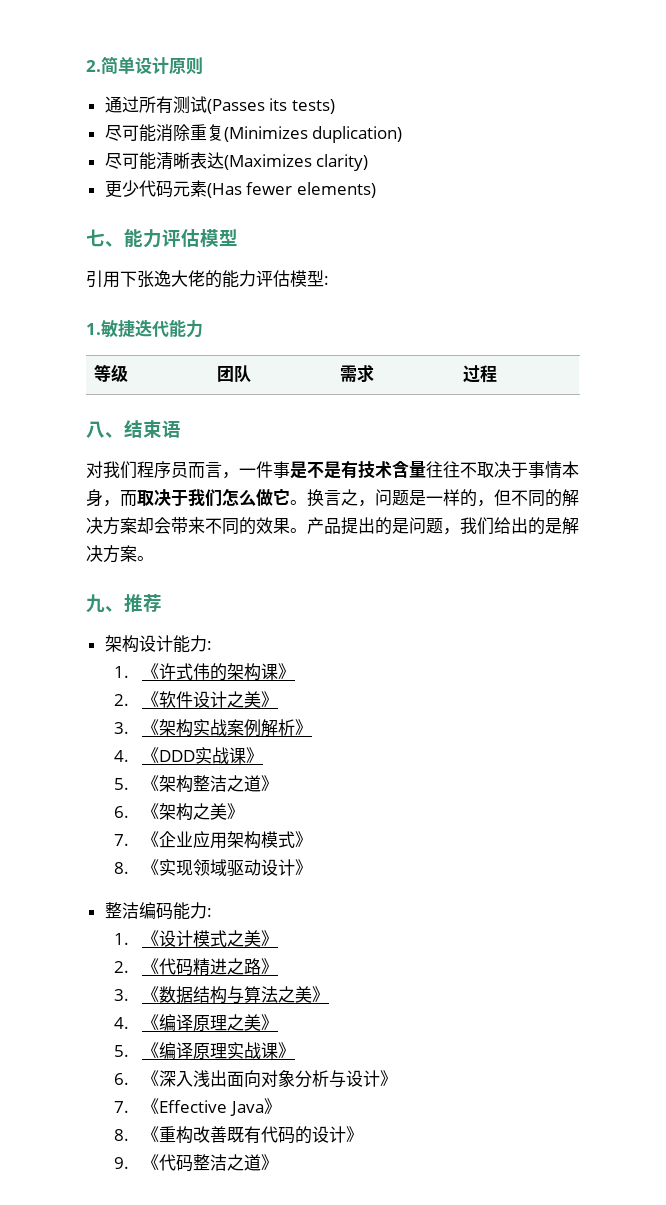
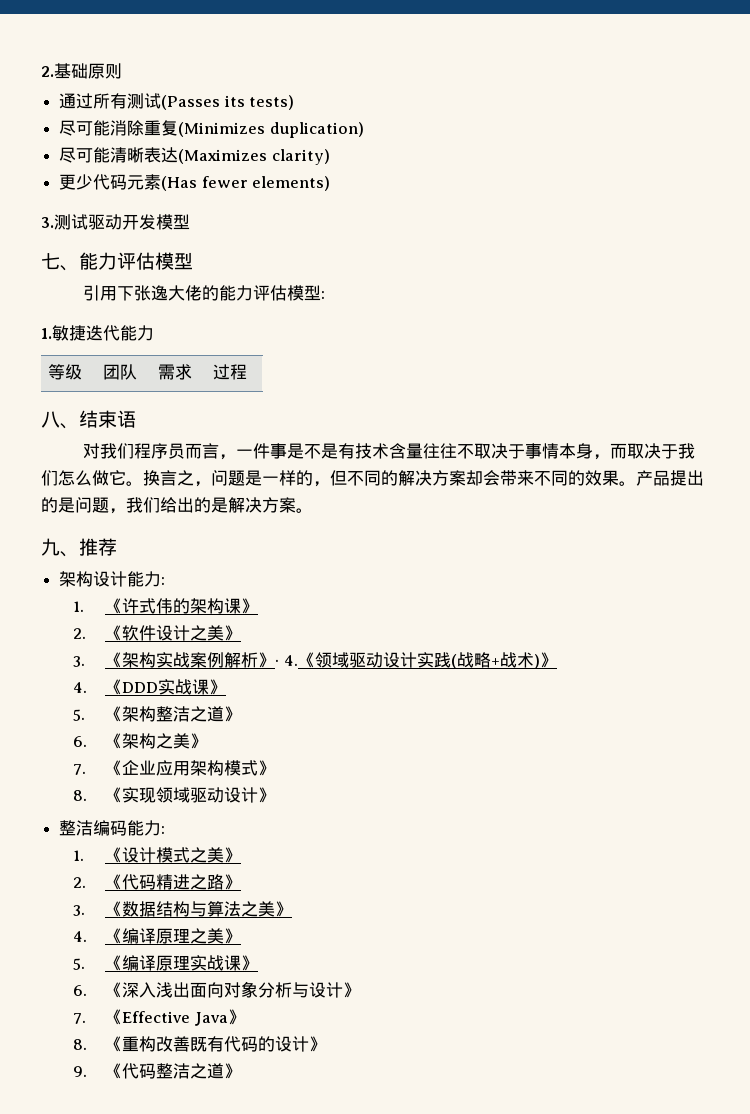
- 2.简单设计原则
+ 2.基础原则
+ 3.测试驱动开发模型
- 3.《架构实战案例解析》
+ 3.《架构实战案例解析》· 4.《领域驱动设计实践(战略+战术)》

